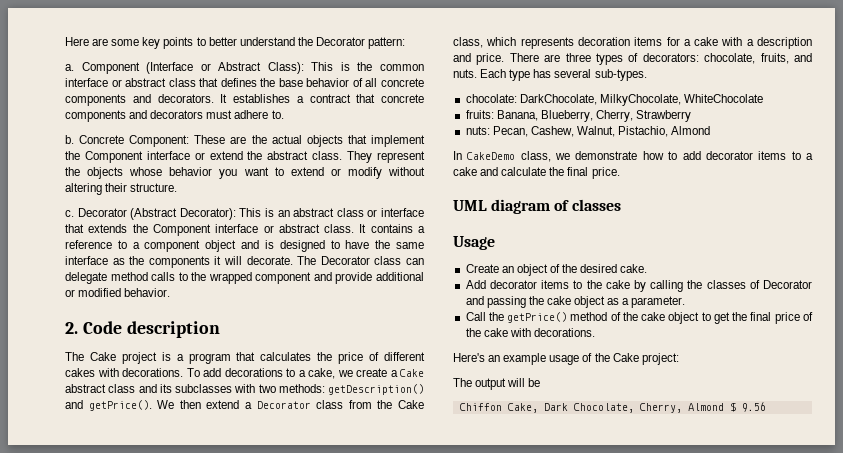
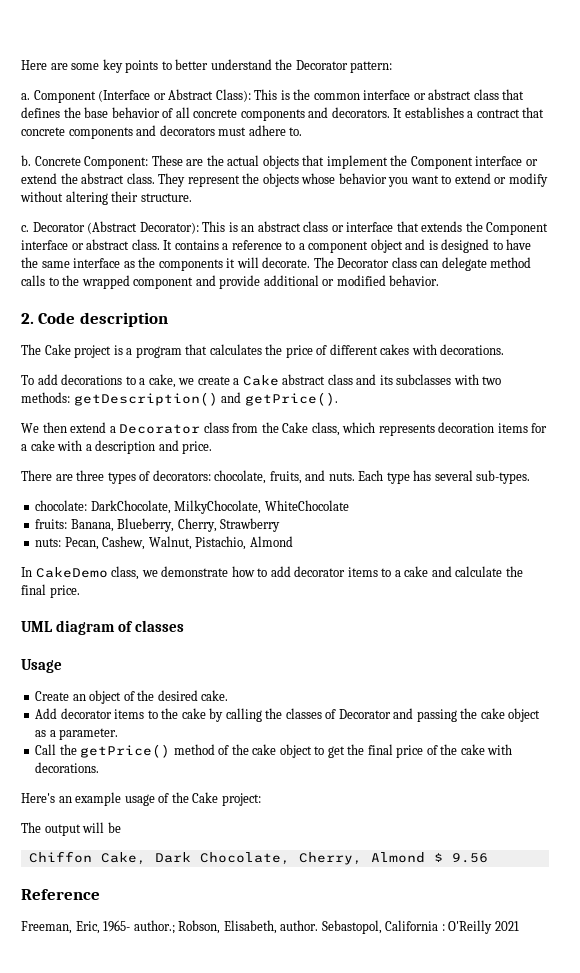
- The Cake project is a program that calculates the price of different cakes with decorations. To add decorations to a cake, we create a Cake abstract class and its subclasses with two methods:
+ The Cake project is a program that calculates the price of different cakes with decorations.
+ To add decorations to a cake, we create a Cake abstract class and its subclasses with two methods:
- getDescription() and getPrice(). We then extend a Decorator class from the Cake class, which represents decoration items for a cake with a description and price. There are three types of decorators:
+ getDescription() and getPrice().
+ We then extend a Decorator class from the Cake class, which represents decoration items for a cake with a description and price.
+ There are three types of decorators:
+ Reference
+ Freeman, Eric, 1965- author.; Robson, Elisabeth, author. Sebastopol, California : O'Reilly 2021

